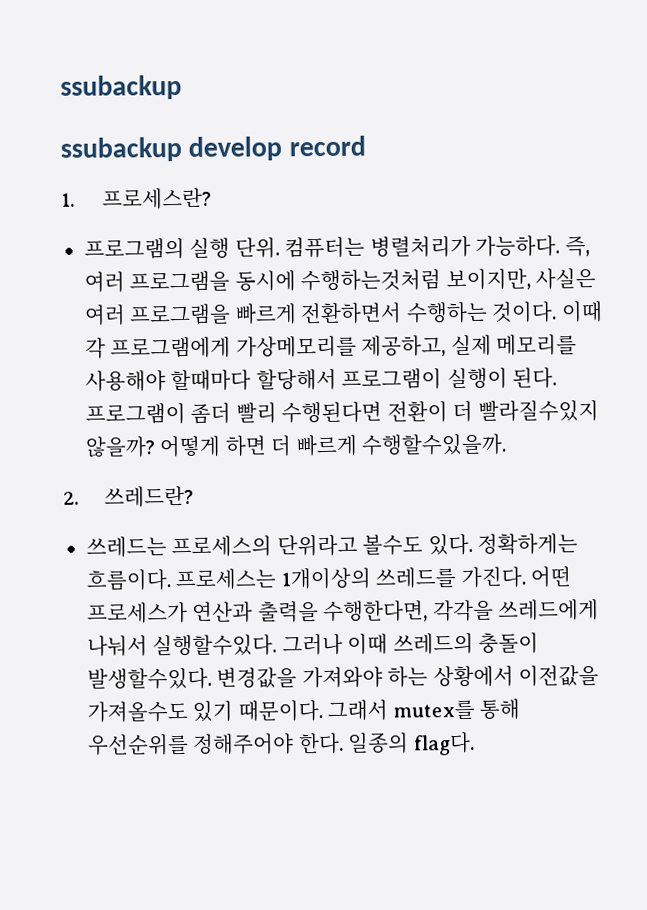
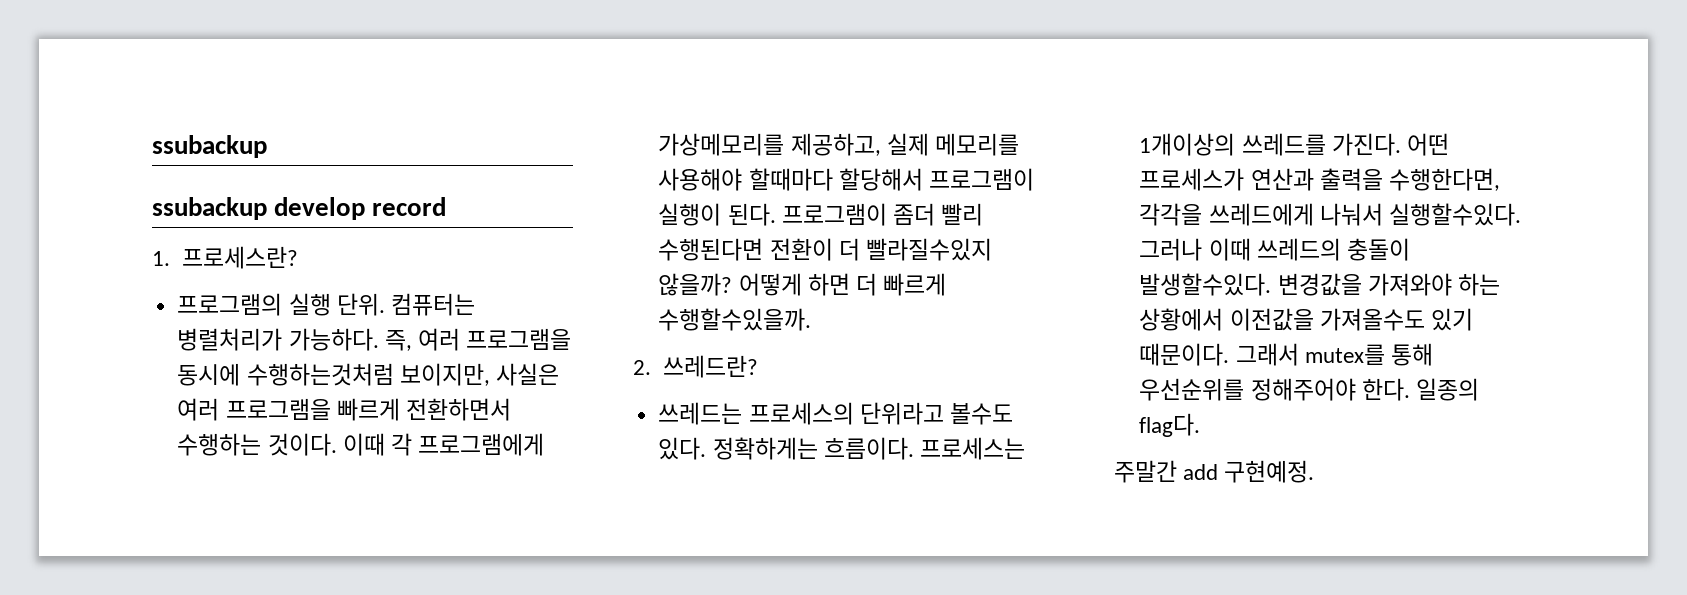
+ 주말간 add 구현예정.

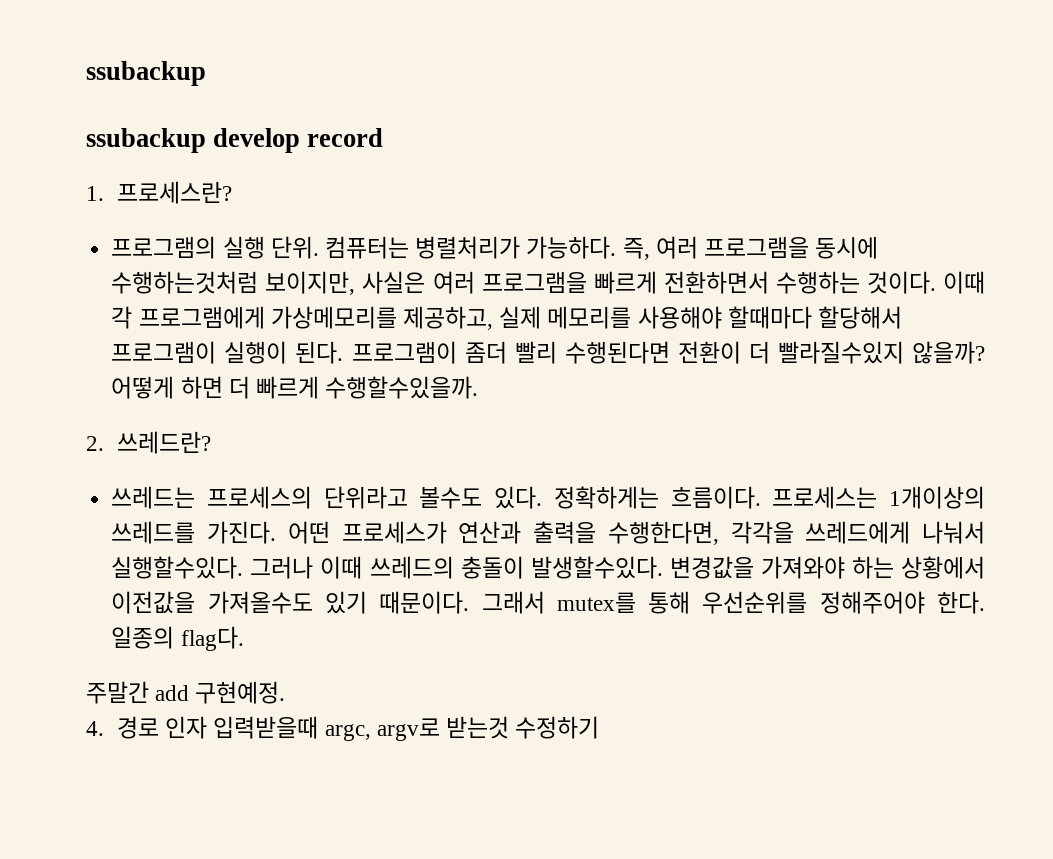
+ 4. 경로 인자 입력받을때 argc, argv로 받는것 수정하기

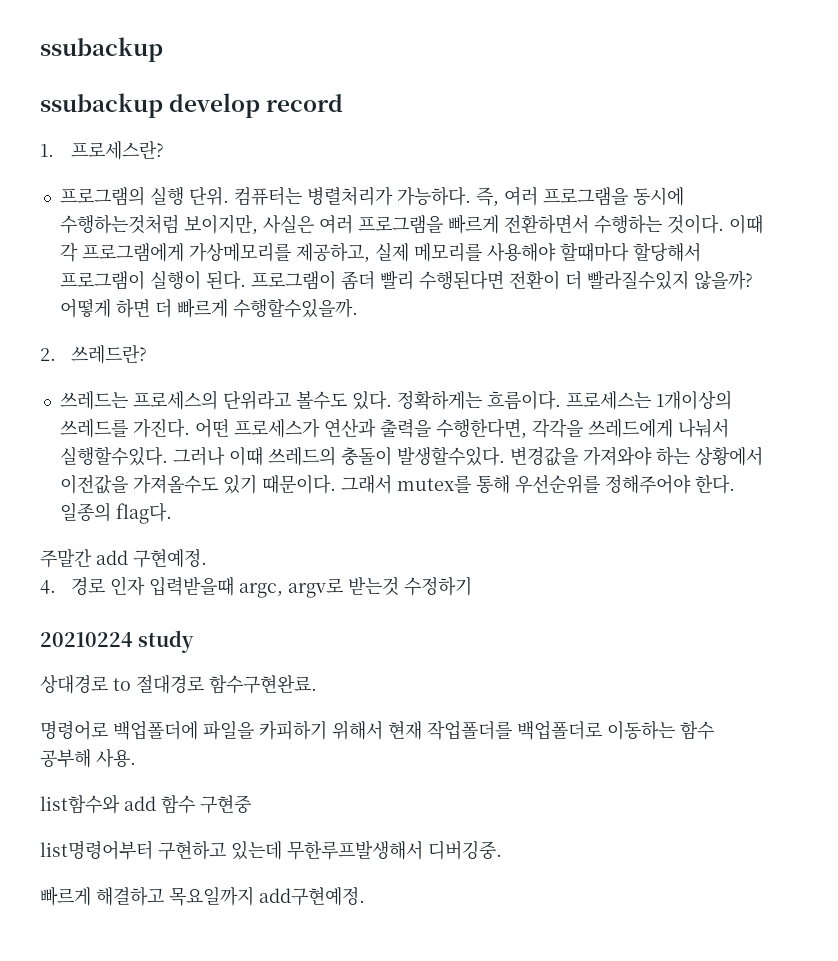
+ 20210224 study
+ 상대경로 to 절대경로 함수구현완료.
+ 명령어로 백업폴더에 파일을 카피하기 위해서 현재 작업폴더를 백업폴더로 이동하는 함수 공부해 사용.
+ list함수와 add 함수 구현중
+ list명령어부터 구현하고 있는데 무한루프발생해서 디버깅중.
+ 빠르게 해결하고 목요일까지 add구현예정.

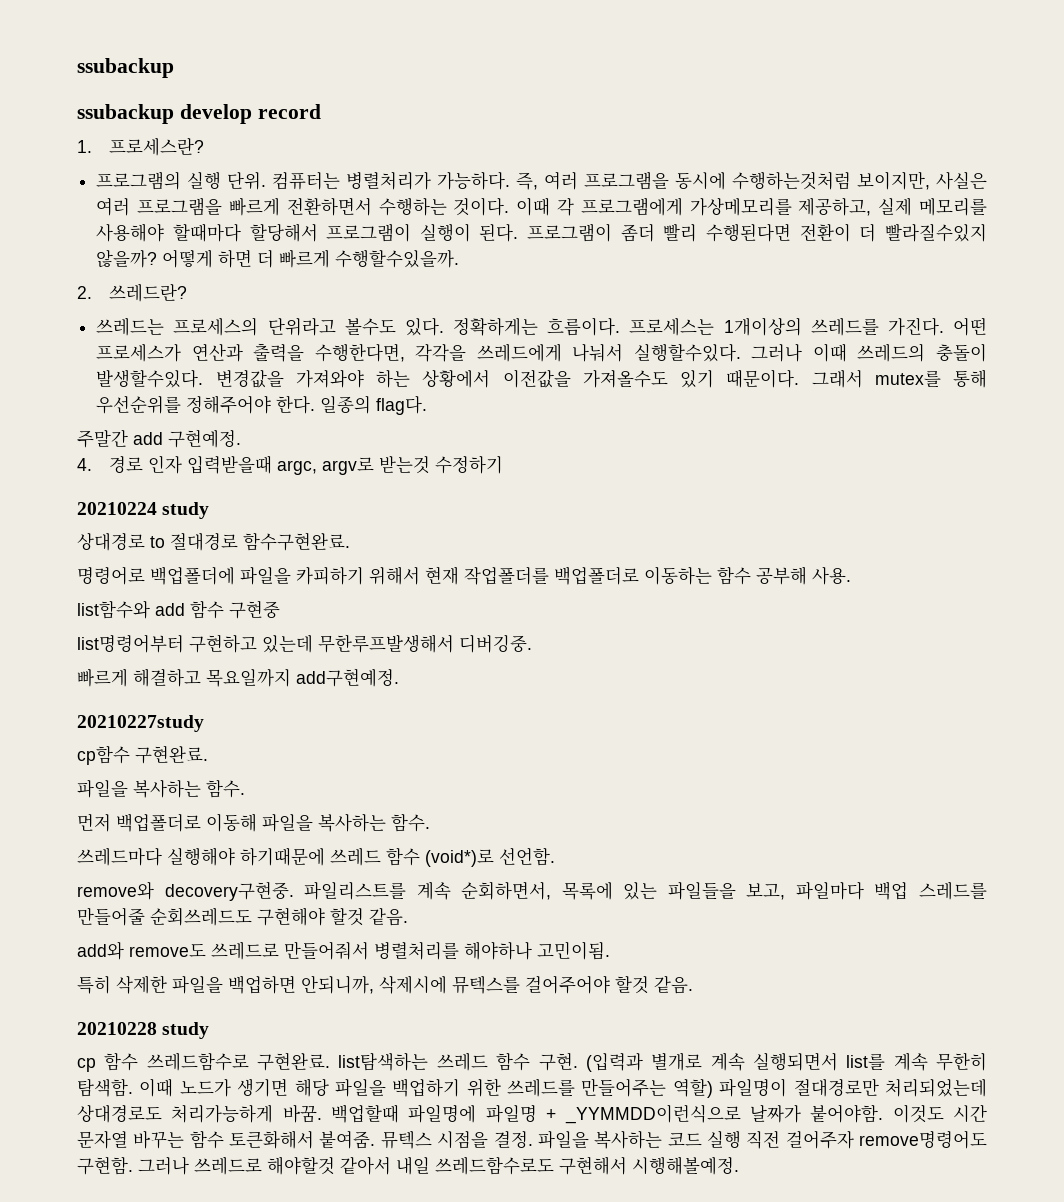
+ 20210227study
+ cp함수 구현완료.
+ 파일을 복사하는 함수.
+ 먼저 백업폴더로 이동해 파일을 복사하는 함수.
+ 쓰레드마다 실행해야 하기때문에 쓰레드 함수 (void*)로 선언함.
+ remove와 decovery구현중. 파일리스트를 계속 순회하면서, 목록에 있는 파일들을 보고, 파일마다 백업 스레드를 만들어줄 순회쓰레드도 구현해야 할것 같음.
+ add와 remove도 쓰레드로 만들어줘서 병렬처리를 해야하나 고민이됨.
+ 특히 삭제한 파일을 백업하면 안되니까, 삭제시에 뮤텍스를 걸어주어야 할것 같음.
+ 20210228 study
+ cp 함수 쓰레드함수로 구현완료. list탐색하는 쓰레드 함수 구현. (입력과 별개로 계속 실행되면서 list를 계속 무한히 탐색함. 이때 노드가 생기면 해당 파일을 백업하기 위한 쓰레드를 만들어주는 역할) 파일명이 절대경로만 처리되었는데 상대경로도 처리가능하게 바꿈. 백업할때 파일명에 파일명 + _YYMMDD이런식으로 날짜가 붙어야함. 이것도 시간 문자열 바꾸는 함수 토큰화해서 붙여줌. 뮤텍스 시점을 결정. 파일을 복사하는 코드 실행 직전 걸어주자 remove명령어도 구현함. 그러나 쓰레드로 해야할것 같아서 내일 쓰레드함수로도 구현해서 시행해볼예정.

